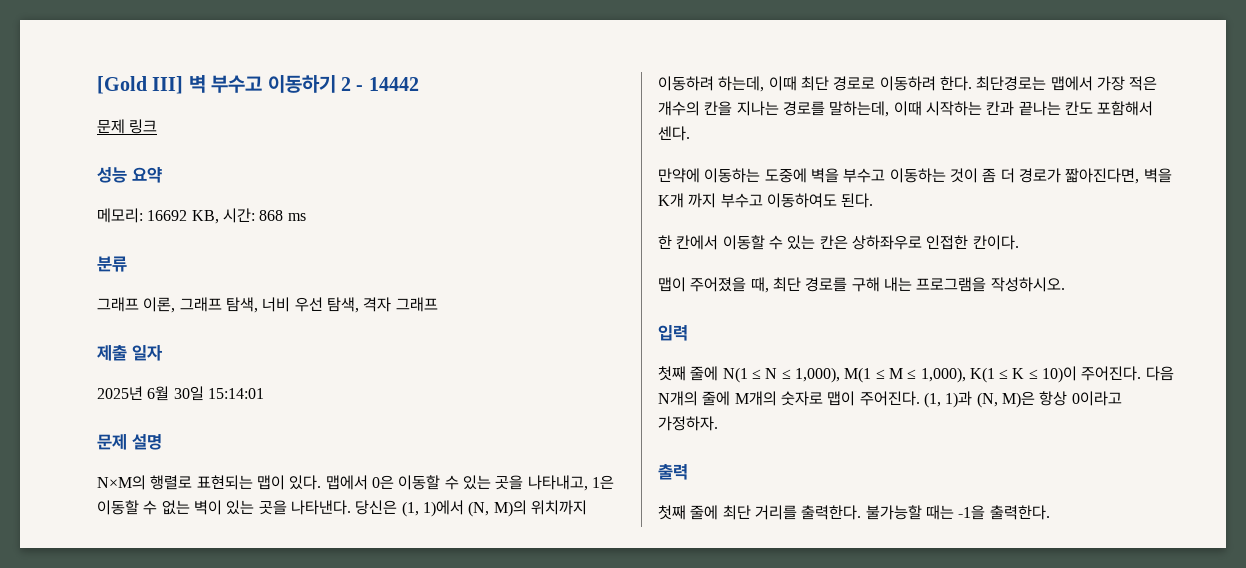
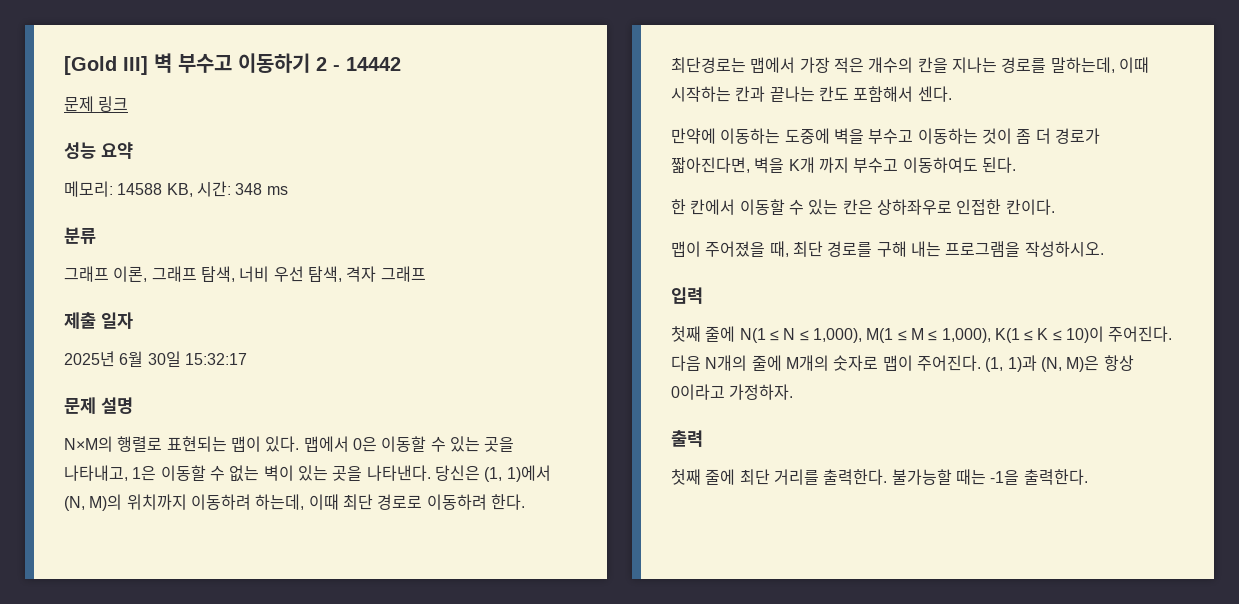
- 메모리: 16692 KB, 시간: 868 ms
+ 메모리: 14588 KB, 시간: 348 ms
- 2025년 6월 30일 15:14:01
+ 2025년 6월 30일 15:32:17

